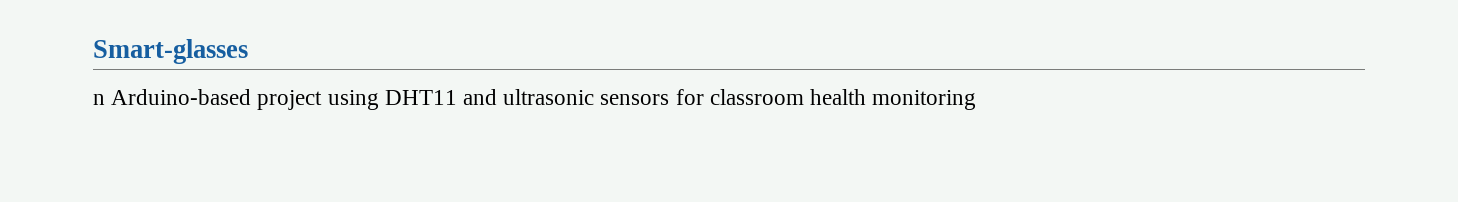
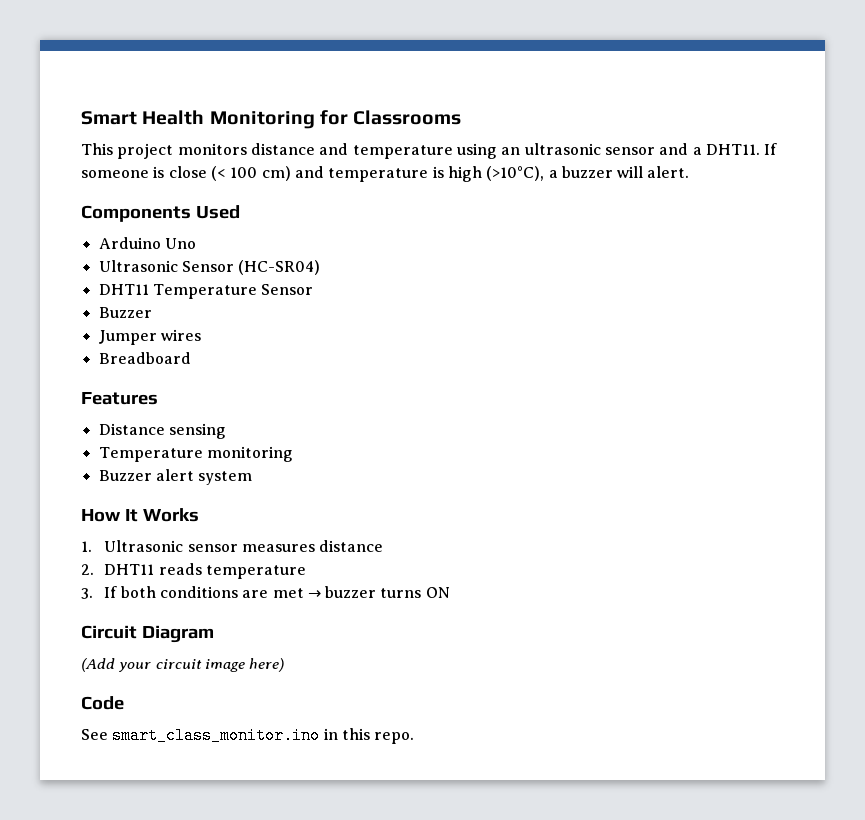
- Smart-glasses
- n Arduino-based project using DHT11 and ultrasonic sensors for classroom health monitoring
+ Smart Health Monitoring for Classrooms
+ This project monitors distance and temperature using an ultrasonic sensor and a DHT11. If someone is close (< 100 cm) and temperature is high (>10°C), a buzzer will alert.
+ Components Used
+ Arduino Uno
+ Ultrasonic Sensor (HC-SR04)
+ DHT11 Temperature Sensor
+ Buzzer
+ Jumper wires
+ Breadboard
+ Features
+ Distance sensing
+ Temperature monitoring
+ Buzzer alert system
+ How It Works
+ 1. Ultrasonic sensor measures distance
+ 2. DHT11 reads temperature
+ 3. If both conditions are met → buzzer turns ON
+ Circuit Diagram
+ (Add your circuit image here)
+ Code
+ See smart_class_monitor.ino in this repo.

